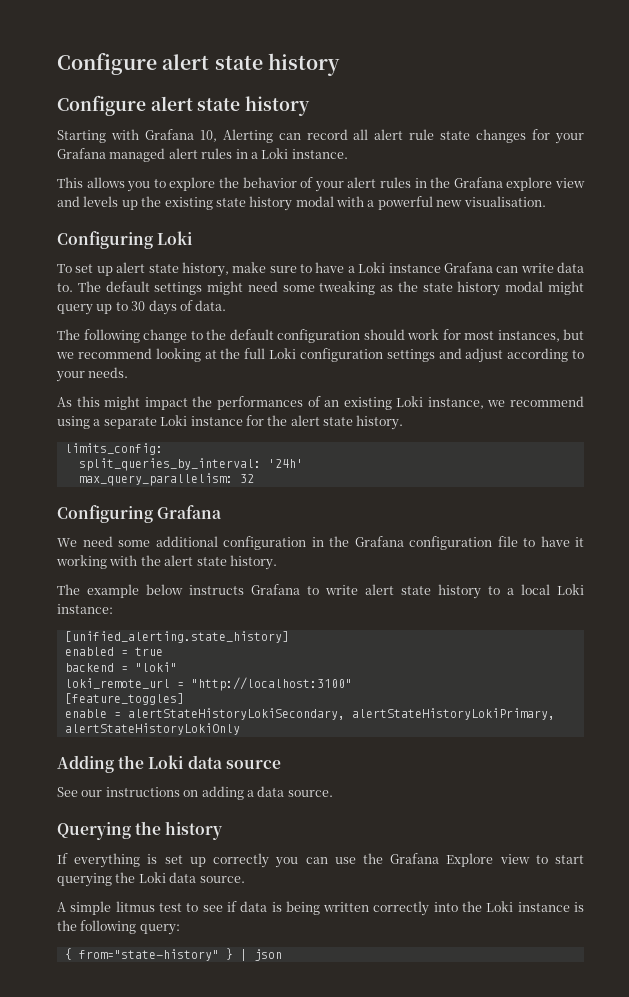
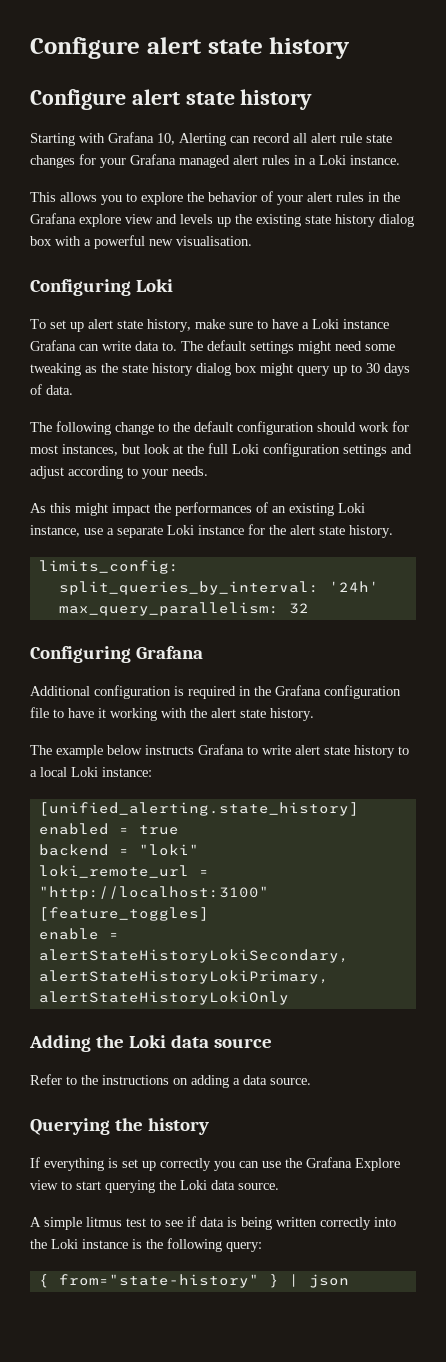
- This allows you to explore the behavior of your alert rules in the Grafana explore view and levels up the existing state history modal with a powerful new visualisation.
+ This allows you to explore the behavior of your alert rules in the Grafana explore view and levels up the existing state history dialog box with a powerful new visualisation.
- The default settings might need some tweaking as the state history modal might query up to 30 days of data.
+ The default settings might need some tweaking as the state history dialog box might query up to 30 days of data.
- The following change to the default configuration should work for most instances, but we recommend looking at the full Loki configuration settings and adjust according to your needs.
+ The following change to the default configuration should work for most instances, but look at the full Loki configuration settings and adjust according to your needs.
- As this might impact the performances of an existing Loki instance, we recommend using a separate Loki instance for the alert state history.
+ As this might impact the performances of an existing Loki instance, use a separate Loki instance for the alert state history.
- We need some additional configuration in the Grafana configuration file to have it working with the alert state history.
+ Additional configuration is required in the Grafana configuration file to have it working with the alert state history.
- See our instructions on adding a data source.
+ Refer to the instructions on adding a data source.

